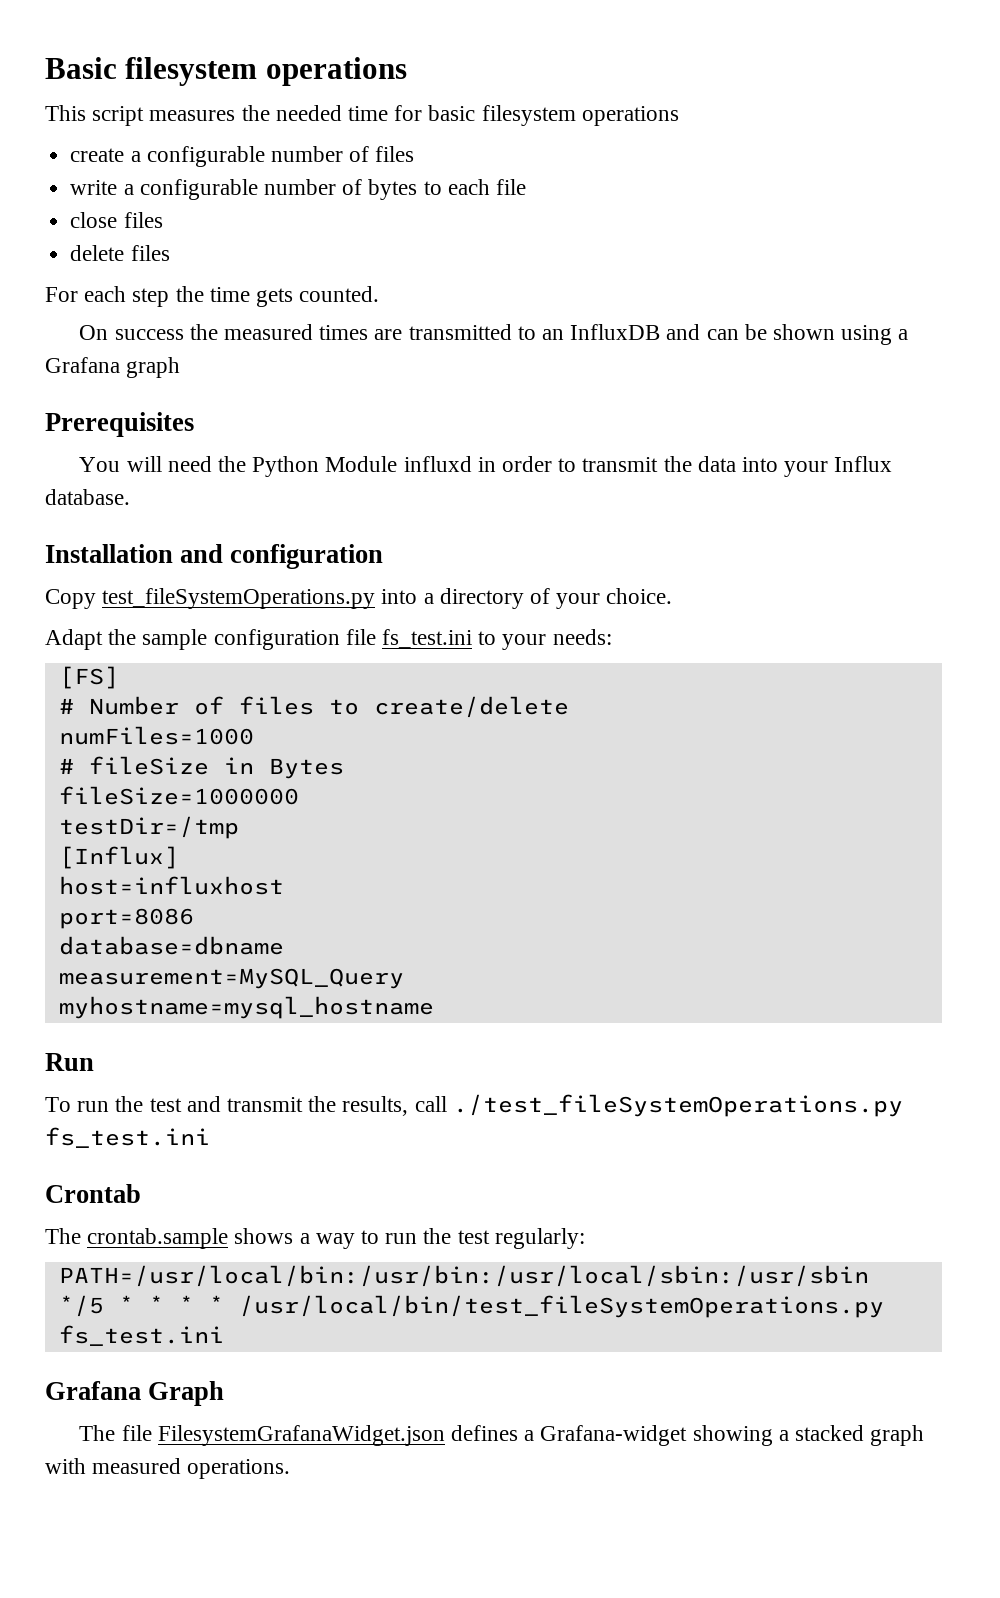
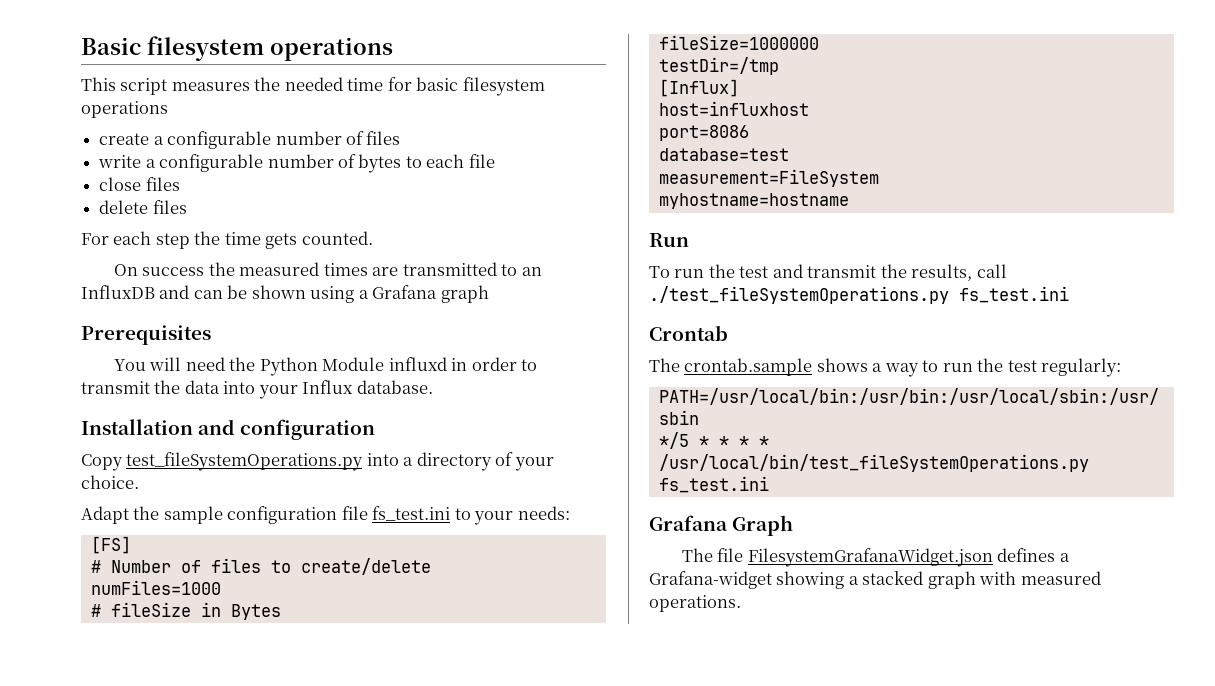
- database=dbname
- measurement=MySQL_Query
- myhostname=mysql_hostname
+ database=test
+ measurement=FileSystem
+ myhostname=hostname

